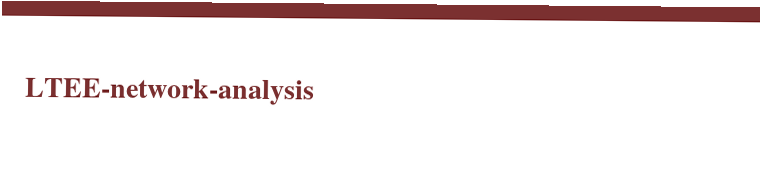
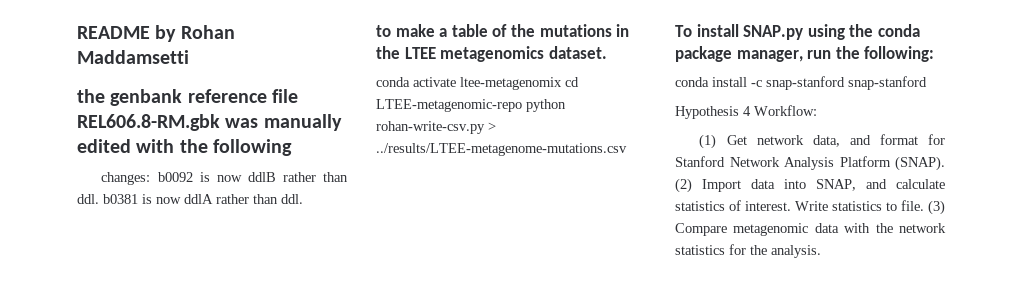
- LTEE-network-analysis
+ README by Rohan Maddamsetti
+ the genbank reference file REL606.8-RM.gbk was manually edited with the following
+ changes: b0092 is now ddlB rather than ddl. b0381 is now ddlA rather than ddl.
+ to make a table of the mutations in the LTEE metagenomics dataset.
+ conda activate ltee-metagenomix cd LTEE-metagenomic-repo python rohan-write-csv.py > ../results/LTEE-metagenome-mutations.csv
+ To install SNAP.py using the conda package manager, run the following:
+ conda install -c snap-stanford snap-stanford
+ Hypothesis 4 Workflow:
+ (1) Get network data, and format for Stanford Network Analysis Platform (SNAP). (2) Import data into SNAP, and calculate statistics of interest. Write statistics to file. (3) Compare metagenomic data with the network statistics for the analysis.

